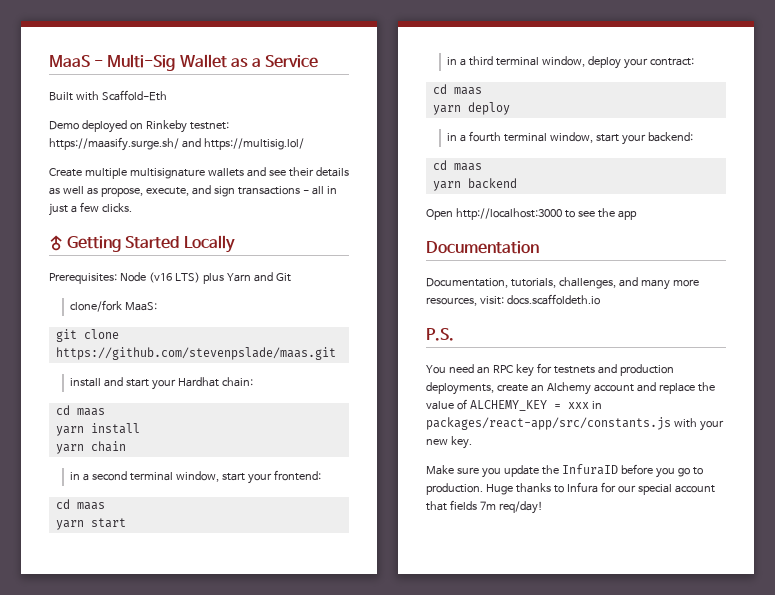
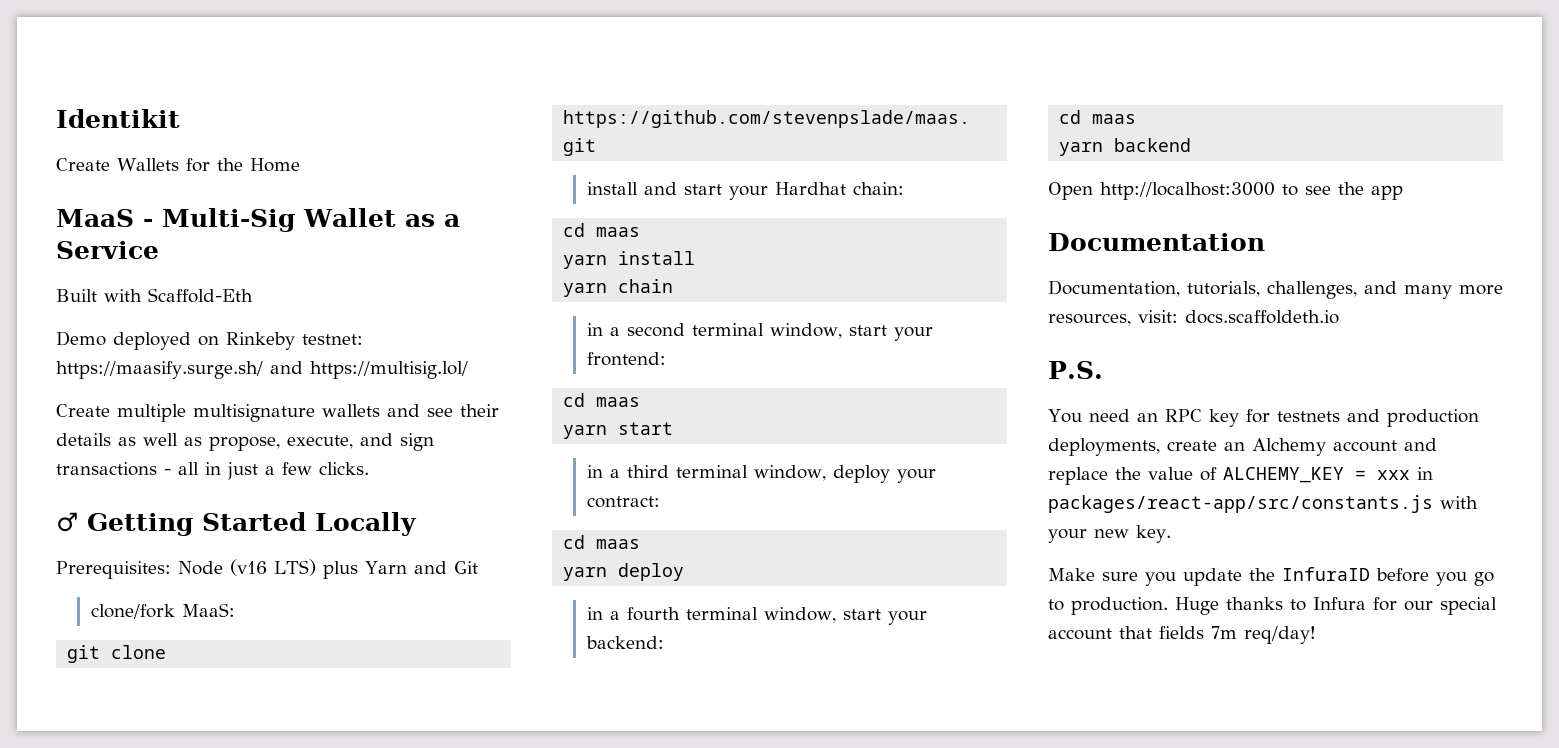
+ Identikit
+ Create Wallets for the Home

